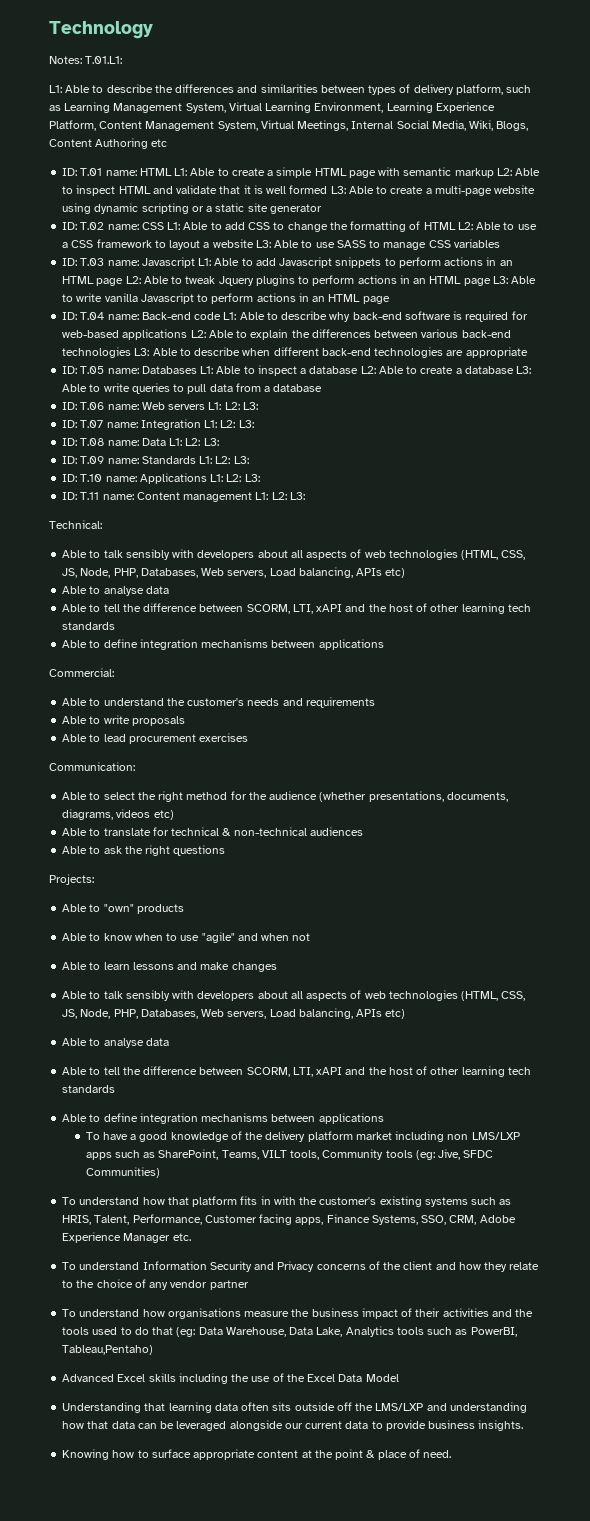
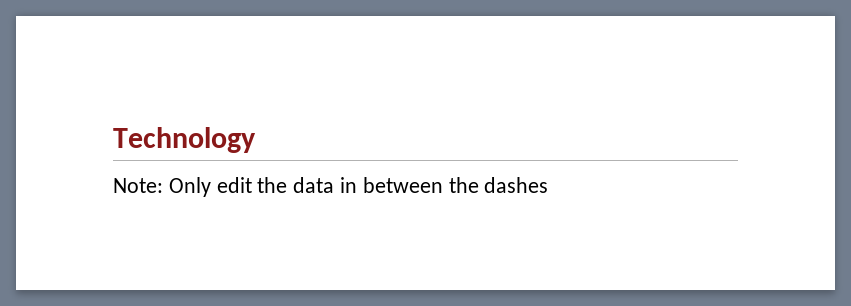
- Notes: T.01.L1:
- L1: Able to describe the differences and similarities between types of delivery platform, such as Learning Management System, Virtual Learning Environment, Learning Experience Platform, Content Management System, Virtual Meetings, Internal Social Media, Wiki, Blogs, Content Authoring etc
- ID: T.01 name: HTML L1: Able to create a simple HTML page with semantic markup L2: Able to inspect HTML and validate that it is well formed L3: Able to create a multi-page website using dynamic scripting or a static site generator
- ID: T.02 name: CSS L1: Able to add CSS to change the formatting of HTML L2: Able to use a CSS framework to layout a website L3: Able to use SASS to manage CSS variables
- ID: T.03 name: Javascript L1: Able to add Javascript snippets to perform actions in an HTML page L2: Able to tweak Jquery plugins to perform actions in an HTML page L3: Able to write vanilla Javascript to perform actions in an HTML page
- ID: T.04 name: Back-end code L1: Able to describe why back-end software is required for web-based applications L2: Able to explain the differences between various back-end technologies L3: Able to describe when different back-end technologies are appropriate
- ID: T.05 name: Databases L1: Able to inspect a database L2: Able to create a database L3: Able to write queries to pull data from a database
- ID: T.06 name: Web servers L1: L2: L3:
- ID: T.07 name: Integration L1: L2: L3:
- ID: T.08 name: Data L1: L2: L3:
- ID: T.09 name: Standards L1: L2: L3:
- ID: T.10 name: Applications L1: L2: L3:
- ID: T.11 name: Content management L1: L2: L3:
- Technical:
- Able to talk sensibly with developers about all aspects of web technologies (HTML, CSS, JS, Node, PHP, Databases, Web servers, Load balancing, APIs etc)
- Able to analyse data
- Able to tell the difference between SCORM, LTI, xAPI and the host of other learning tech standards
- Able to define integration mechanisms between applications
- Commercial:
- Able to understand the customer's needs and requirements
- Able to write proposals
- Able to lead procurement exercises
- Communication:
- Able to select the right method for the audience (whether presentations, documents, diagrams, videos etc)
- Able to translate for technical & non-technical audiences
- Able to ask the right questions
- Projects:
- Able to "own" products
- Able to know when to use "agile" and when not
- Able to learn lessons and make changes
- Able to talk sensibly with developers about all aspects of web technologies (HTML, CSS, JS, Node, PHP, Databases, Web servers, Load balancing, APIs etc)
- Able to analyse data
- Able to tell the difference between SCORM, LTI, xAPI and the host of other learning tech standards
- Able to define integration mechanisms between applications
- To have a good knowledge of the delivery platform market including non LMS/LXP apps such as SharePoint, Teams, VILT tools, Community tools (eg: Jive, SFDC Communities)
- To understand how that platform fits in with the customer's existing systems such as HRIS, Talent, Performance, Customer facing apps, Finance Systems, SSO, CRM, Adobe Experience Manager etc.
- To understand Information Security and Privacy concerns of the client and how they relate to the choice of any vendor partner
- To understand how organisations measure the business impact of their activities and the tools used to do that (eg: Data Warehouse, Data Lake, Analytics tools such as PowerBI, Tableau,Pentaho)
- Advanced Excel skills including the use of the Excel Data Model
- Understanding that learning data often sits outside off the LMS/LXP and understanding how that data can be leveraged alongside our current data to provide business insights.
- Knowing how to surface appropriate content at the point & place of need.
+ Note: Only edit the data in between the dashes

